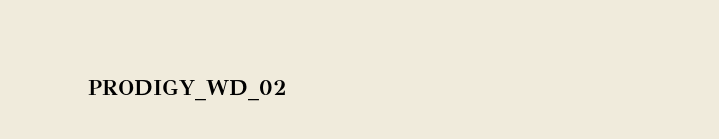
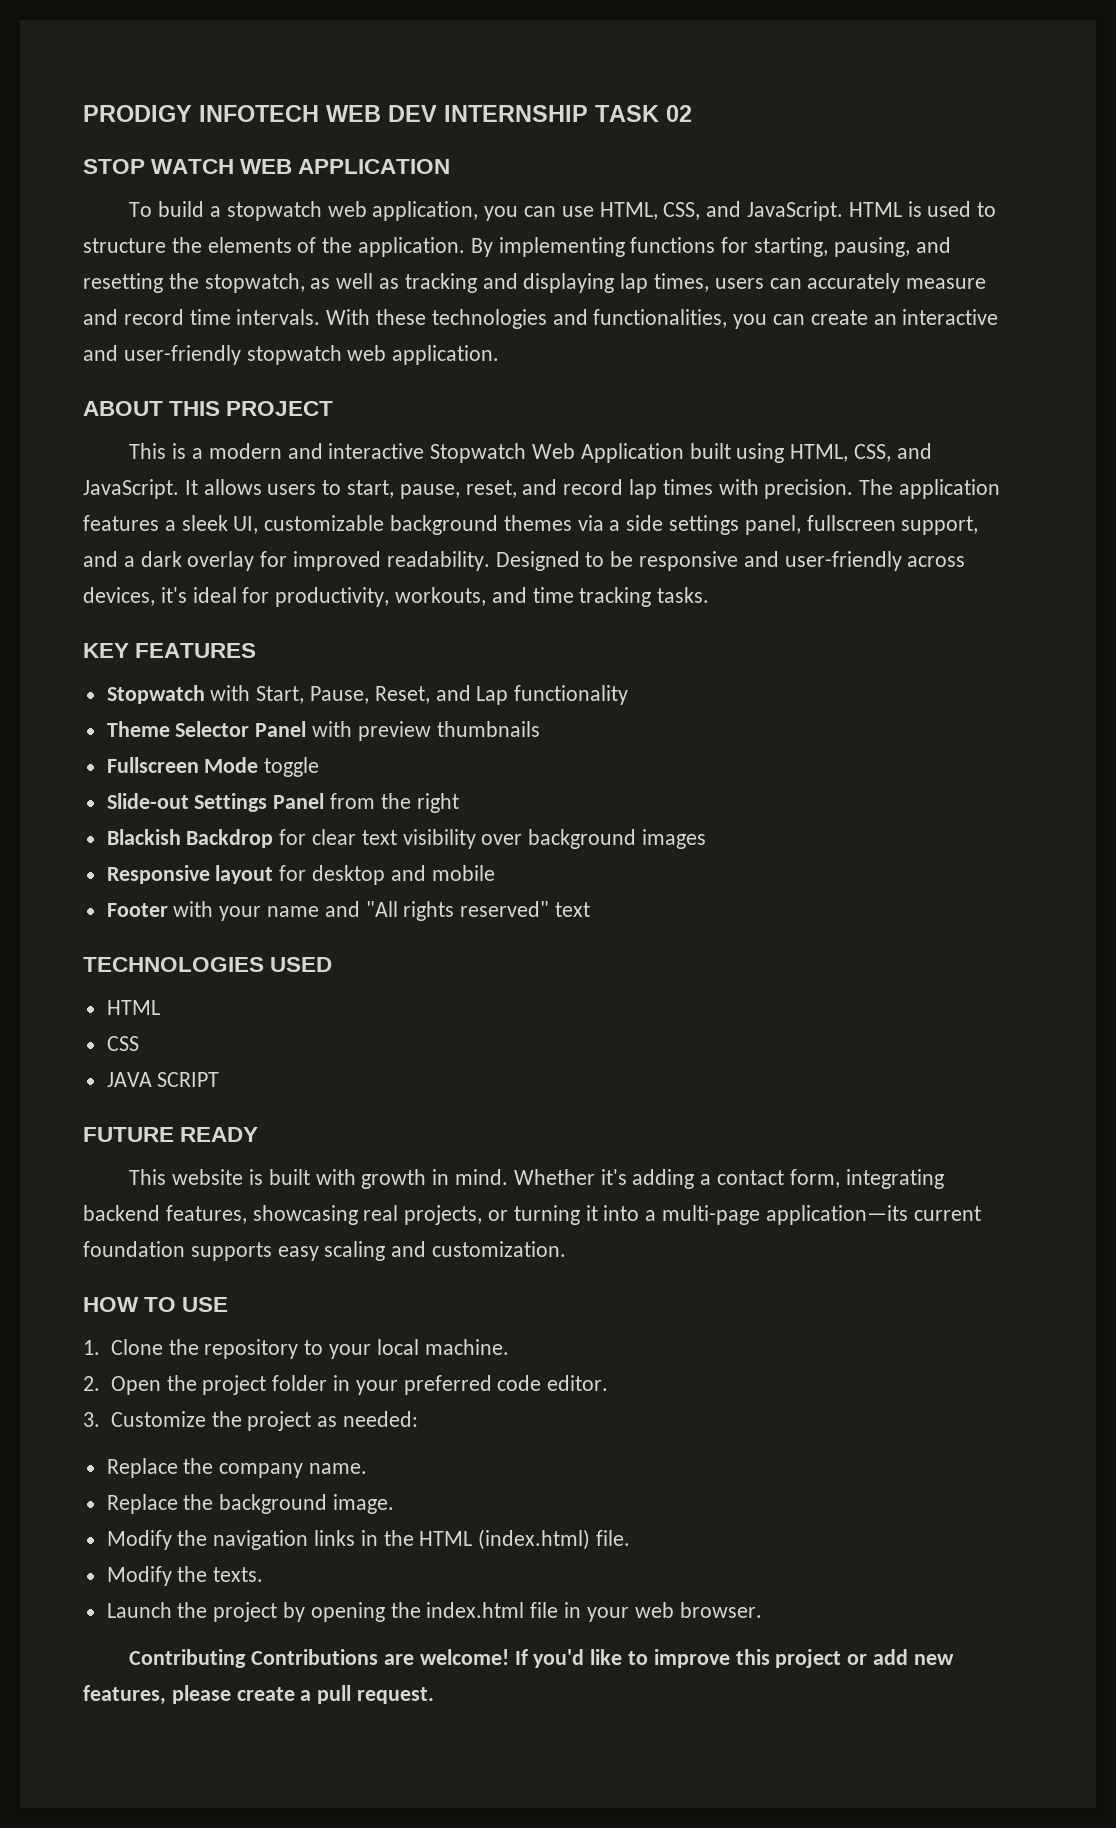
- PRODIGY_WD_02
+ PRODIGY INFOTECH WEB DEV INTERNSHIP TASK 02
+ STOP WATCH WEB APPLICATION
+ To build a stopwatch web application, you can use HTML, CSS, and JavaScript. HTML is used to structure the elements of the application. By implementing functions for starting, pausing, and resetting the stopwatch, as well as tracking and displaying lap times, users can accurately measure and record time intervals. With these technologies and functionalities, you can create an interactive and user-friendly stopwatch web application.
+ ABOUT THIS PROJECT
+ This is a modern and interactive Stopwatch Web Application built using HTML, CSS, and JavaScript. It allows users to start, pause, reset, and record lap times with precision. The application features a sleek UI, customizable background themes via a side settings panel, fullscreen support, and a dark overlay for improved readability. Designed to be responsive and user-friendly across devices, it's ideal for productivity, workouts, and time tracking tasks.
+ KEY FEATURES
+ Stopwatch with Start, Pause, Reset, and Lap functionality
+ Theme Selector Panel with preview thumbnails
+ Fullscreen Mode toggle
+ Slide-out Settings Panel from the right
+ Blackish Backdrop for clear text visibility over background images
+ Responsive layout for desktop and mobile
+ Footer with your name and "All rights reserved" text
+ TECHNOLOGIES USED
+ HTML
+ CSS
+ JAVA SCRIPT
+ FUTURE READY
+ This website is built with growth in mind. Whether it's adding a contact form, integrating backend features, showcasing real projects, or turning it into a multi-page application—its current foundation supports easy scaling and customization.
+ HOW TO USE
+ 1. Clone the repository to your local machine.
+ 2. Open the project folder in your preferred code editor.
+ 3. Customize the project as needed:
+ Replace the company name.
+ Replace the background image.
+ Modify the navigation links in the HTML (index.html) file.
+ Modify the texts.
+ Launch the project by opening the index.html file in your web browser.
+ Contributing Contributions are welcome! If you'd like to improve this project or add new features, please create a pull request.

